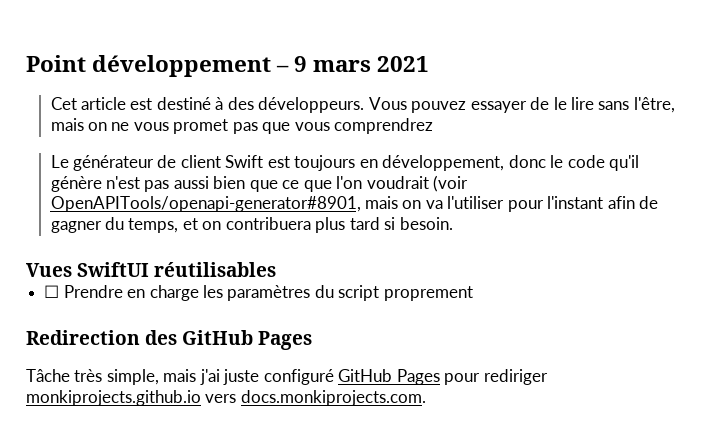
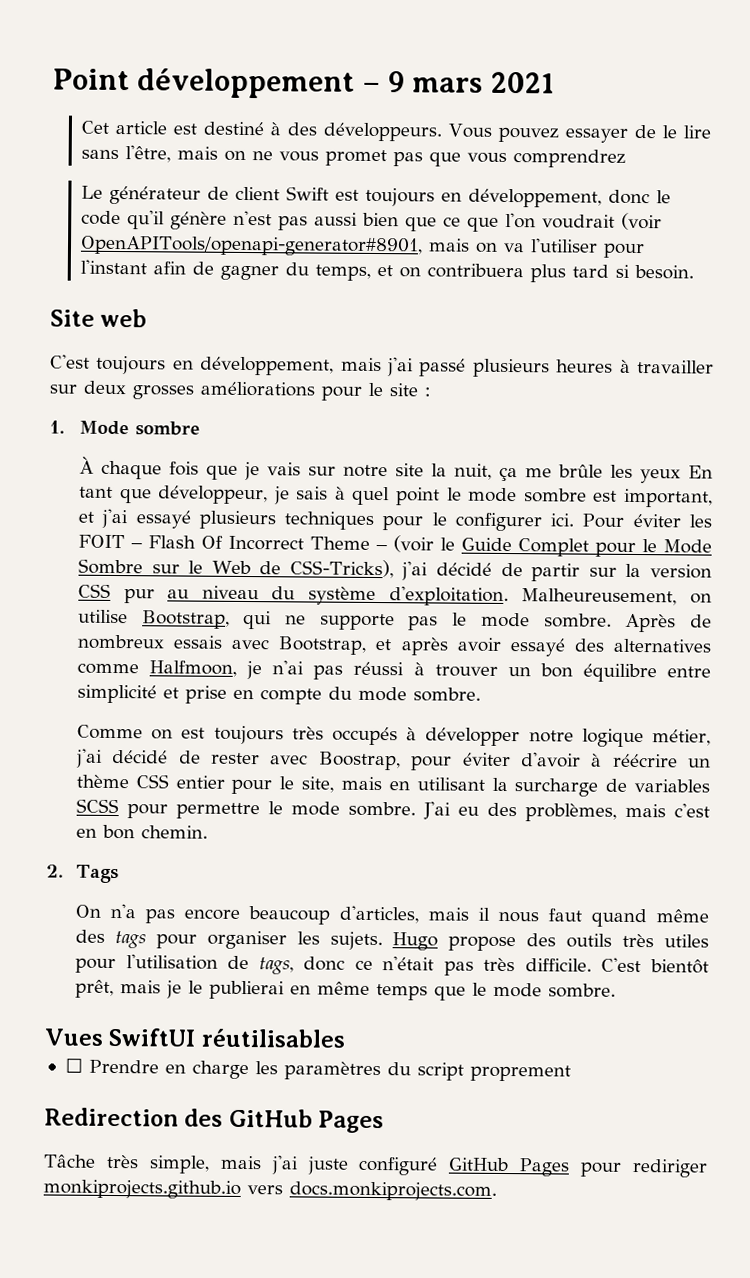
+ Site web
+ C'est toujours en développement, mais j'ai passé plusieurs heures à travailler sur deux grosses améliorations pour le site :
+ 1. Mode sombre
+ À chaque fois que je vais sur notre site la nuit, ça me brûle les yeux En tant que développeur, je sais à quel point le mode sombre est important, et j'ai essayé plusieurs techniques pour le configurer ici. Pour éviter les FOIT – Flash Of Incorrect Theme – (voir le Guide Complet pour le Mode Sombre sur le Web de CSS-Tricks), j'ai décidé de partir sur la version CSS pur au niveau du système d'exploitation. Malheureusement, on utilise Bootstrap, qui ne supporte pas le mode sombre. Après de nombreux essais avec Bootstrap, et après avoir essayé des alternatives comme Halfmoon, je n'ai pas réussi à trouver un bon équilibre entre simplicité et prise en compte du mode sombre.
+ Comme on est toujours très occupés à développer notre logique métier, j'ai décidé de rester avec Boostrap, pour éviter d'avoir à réécrire un thème CSS entier pour le site, mais en utilisant la surcharge de variables SCSS pour permettre le mode sombre. J'ai eu des problèmes, mais c'est en bon chemin.
+ 2. Tags
+ On n'a pas encore beaucoup d'articles, mais il nous faut quand même des tags pour organiser les sujets. Hugo propose des outils très utiles pour l'utilisation de tags, donc ce n'était pas très difficile. C'est bientôt prêt, mais je le publierai en même temps que le mode sombre.

